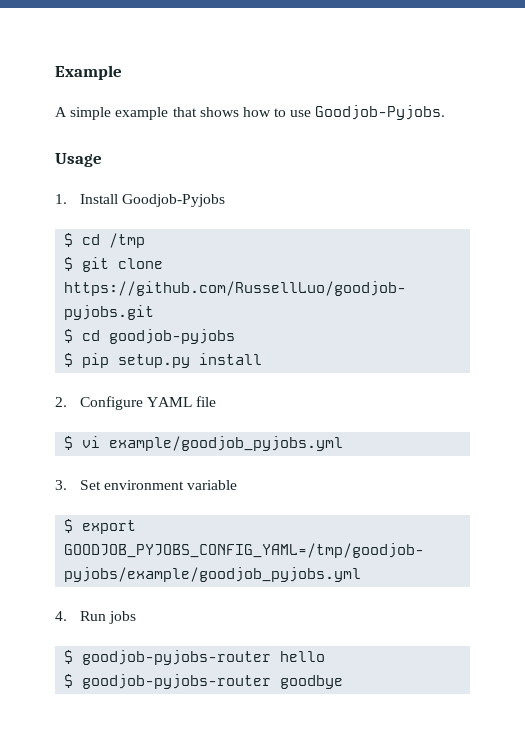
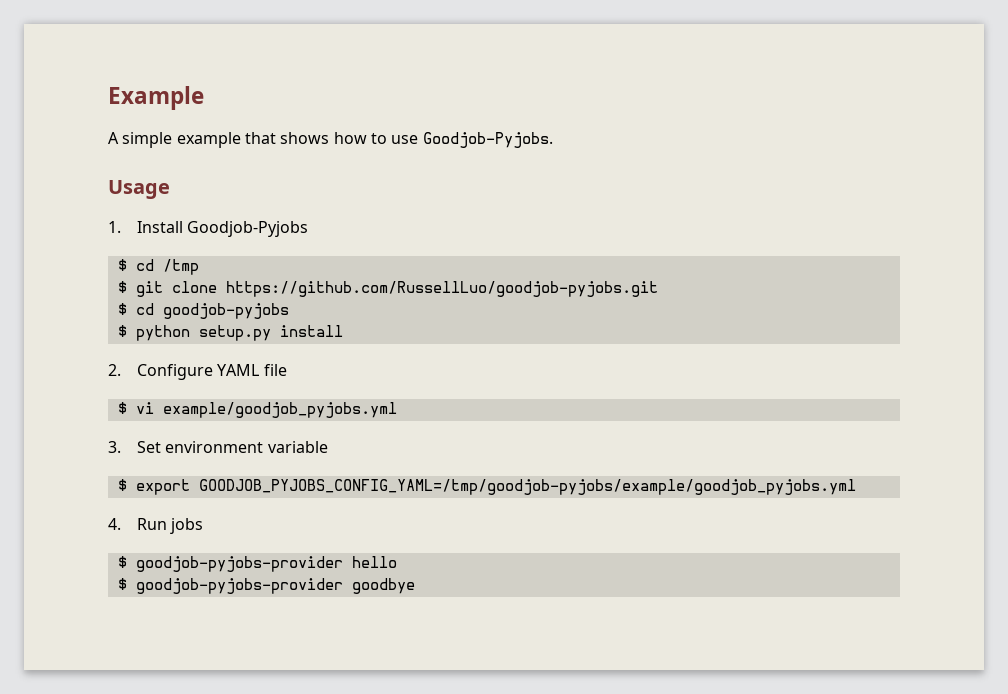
- $ pip setup.py install
+ $ python setup.py install
- $ goodjob-pyjobs-router hello
+ $ goodjob-pyjobs-provider hello
- $ goodjob-pyjobs-router goodbye
+ $ goodjob-pyjobs-provider goodbye

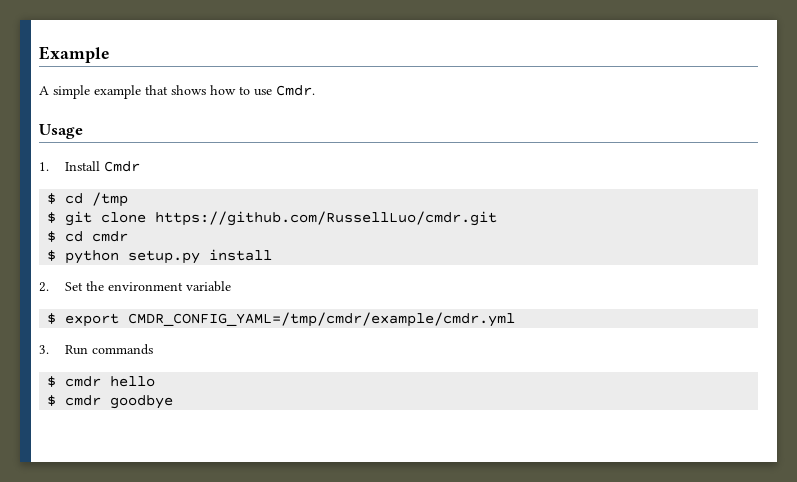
- A simple example that shows how to use Goodjob-Pyjobs.
+ A simple example that shows how to use Cmdr.
- 1. Install Goodjob-Pyjobs
+ 1. Install Cmdr
- $ git clone https://github.com/RussellLuo/goodjob-pyjobs.git
- $ cd goodjob-pyjobs
+ $ git clone https://github.com/RussellLuo/cmdr.git
+ $ cd cmdr
- 2. Configure YAML file
- $ vi example/goodjob_pyjobs.yml
- 3. Set environment variable
+ 2. Set the environment variable
- $ export GOODJOB_PYJOBS_CONFIG_YAML=/tmp/goodjob-pyjobs/example/goodjob_pyjobs.yml
- 4. Run jobs
- $ goodjob-pyjobs-provider hello
+ $ export CMDR_CONFIG_YAML=/tmp/cmdr/example/cmdr.yml
+ 3. Run commands
+ $ cmdr hello
- $ goodjob-pyjobs-provider goodbye
+ $ cmdr goodbye

